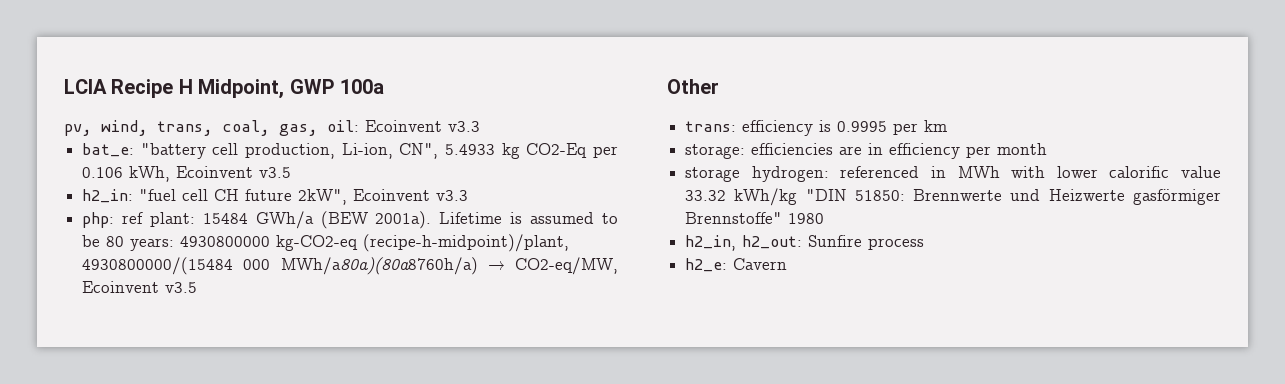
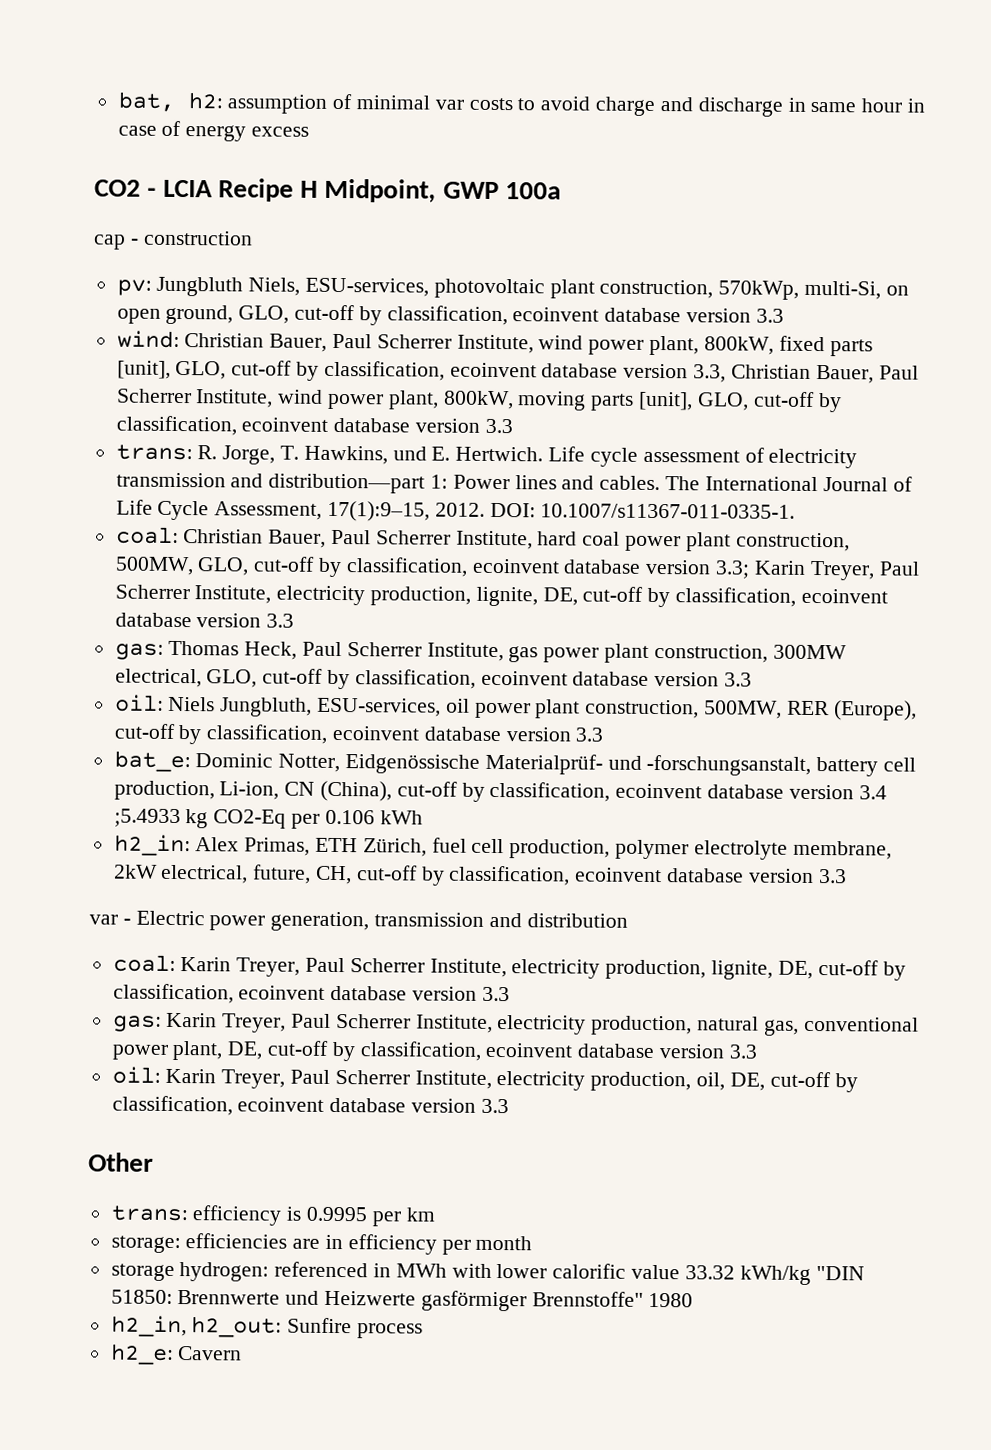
- LCIA Recipe H Midpoint, GWP 100a
+ bat, h2: assumption of minimal var costs to avoid charge and discharge in same hour in case of energy excess
+ CO2 - LCIA Recipe H Midpoint, GWP 100a
- pv, wind, trans, coal, gas, oil: Ecoinvent v3.3
- bat_e: "battery cell production, Li-ion, CN", 5.4933 kg CO2-Eq per 0.106 kWh, Ecoinvent v3.5
- h2_in: "fuel cell CH future 2kW", Ecoinvent v3.3
- php: ref plant: 15484 GWh/a (BEW 2001a). Lifetime is assumed to be 80 years: 4930800000 kg-CO2-eq (recipe-h-midpoint)/plant, 4930800000/(15484 000 MWh/a80a)(80a8760h/a) → CO2-eq/MW, Ecoinvent v3.5
+ cap - construction
+ pv: Jungbluth Niels, ESU-services, photovoltaic plant construction, 570kWp, multi-Si, on open ground, GLO, cut-off by classification, ecoinvent database version 3.3
+ wind: Christian Bauer, Paul Scherrer Institute, wind power plant, 800kW, fixed parts [unit], GLO, cut-off by classification, ecoinvent database version 3.3, Christian Bauer, Paul Scherrer Institute, wind power plant, 800kW, moving parts [unit], GLO, cut-off by classification, ecoinvent database version 3.3
+ trans: R. Jorge, T. Hawkins, und E. Hertwich. Life cycle assessment of electricity transmission and distribution—part 1: Power lines and cables. The International Journal of Life Cycle Assessment, 17(1):9–15, 2012. DOI: 10.1007/s11367-011-0335-1.
+ coal: Christian Bauer, Paul Scherrer Institute, hard coal power plant construction, 500MW, GLO, cut-off by classification, ecoinvent database version 3.3; Karin Treyer, Paul Scherrer Institute, electricity production, lignite, DE, cut-off by classification, ecoinvent database version 3.3
+ gas: Thomas Heck, Paul Scherrer Institute, gas power plant construction, 300MW electrical, GLO, cut-off by classification, ecoinvent database version 3.3
+ oil: Niels Jungbluth, ESU-services, oil power plant construction, 500MW, RER (Europe), cut-off by classification, ecoinvent database version 3.3
+ bat_e: Dominic Notter, Eidgenössische Materialprüf- und -forschungsanstalt, battery cell production, Li-ion, CN (China), cut-off by classification, ecoinvent database version 3.4 ;5.4933 kg CO2-Eq per 0.106 kWh
+ h2_in: Alex Primas, ETH Zürich, fuel cell production, polymer electrolyte membrane, 2kW electrical, future, CH, cut-off by classification, ecoinvent database version 3.3
+ var - Electric power generation, transmission and distribution
+ coal: Karin Treyer, Paul Scherrer Institute, electricity production, lignite, DE, cut-off by classification, ecoinvent database version 3.3
+ gas: Karin Treyer, Paul Scherrer Institute, electricity production, natural gas, conventional power plant, DE, cut-off by classification, ecoinvent database version 3.3
+ oil: Karin Treyer, Paul Scherrer Institute, electricity production, oil, DE, cut-off by classification, ecoinvent database version 3.3

